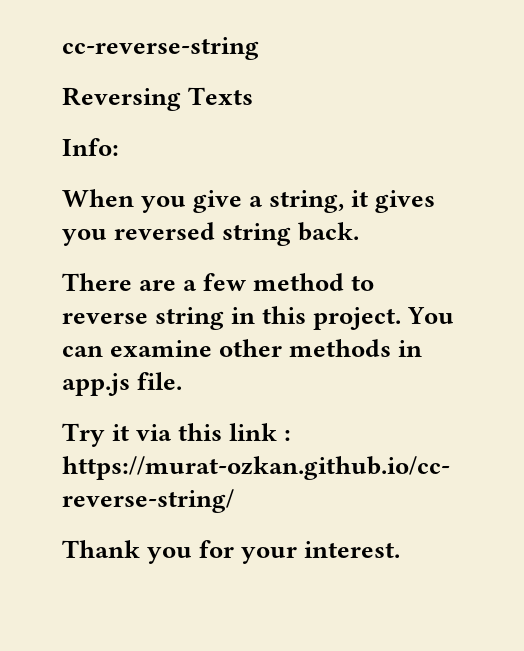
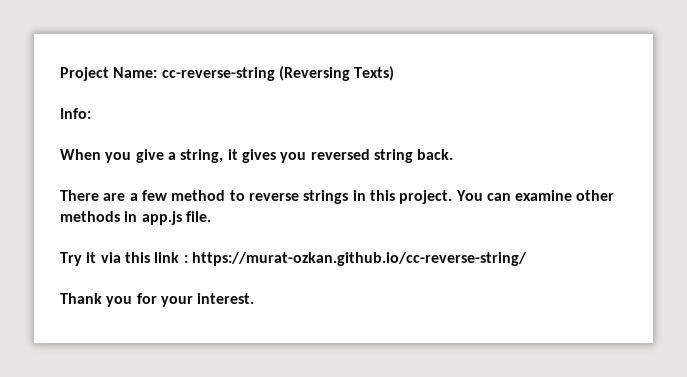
- cc-reverse-string
- Reversing Texts
+ Project Name: cc-reverse-string (Reversing Texts)
- There are a few method to reverse string in this project.
+ There are a few method to reverse strings in this project.

